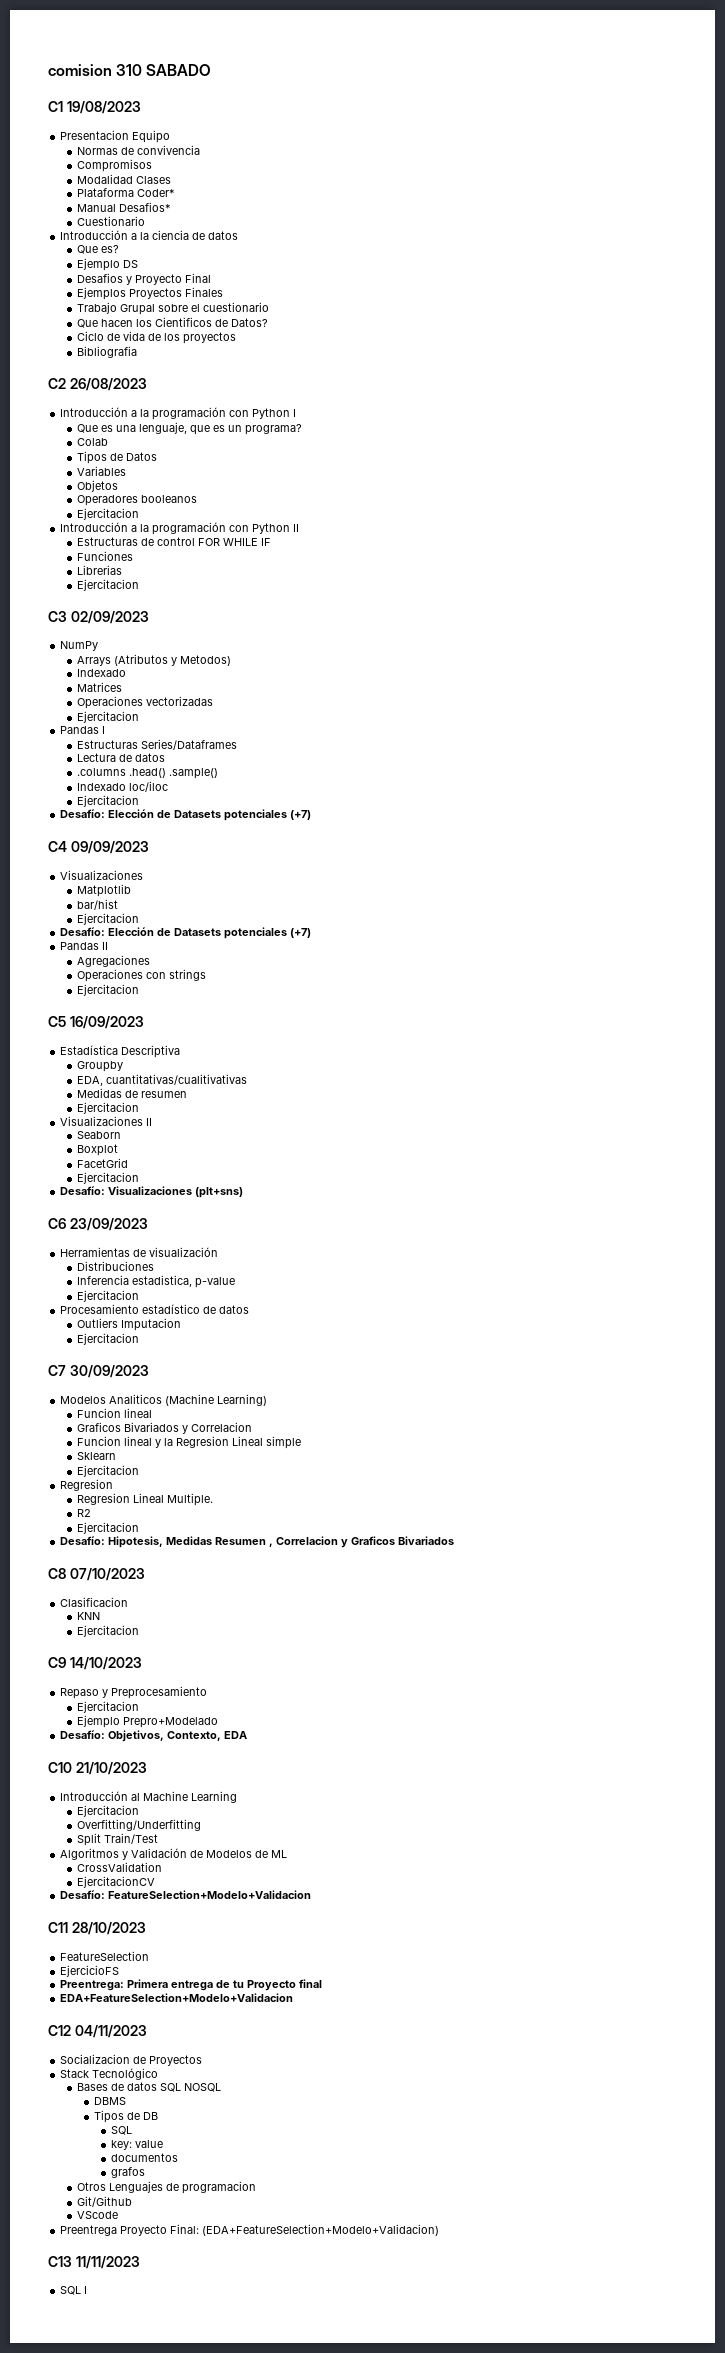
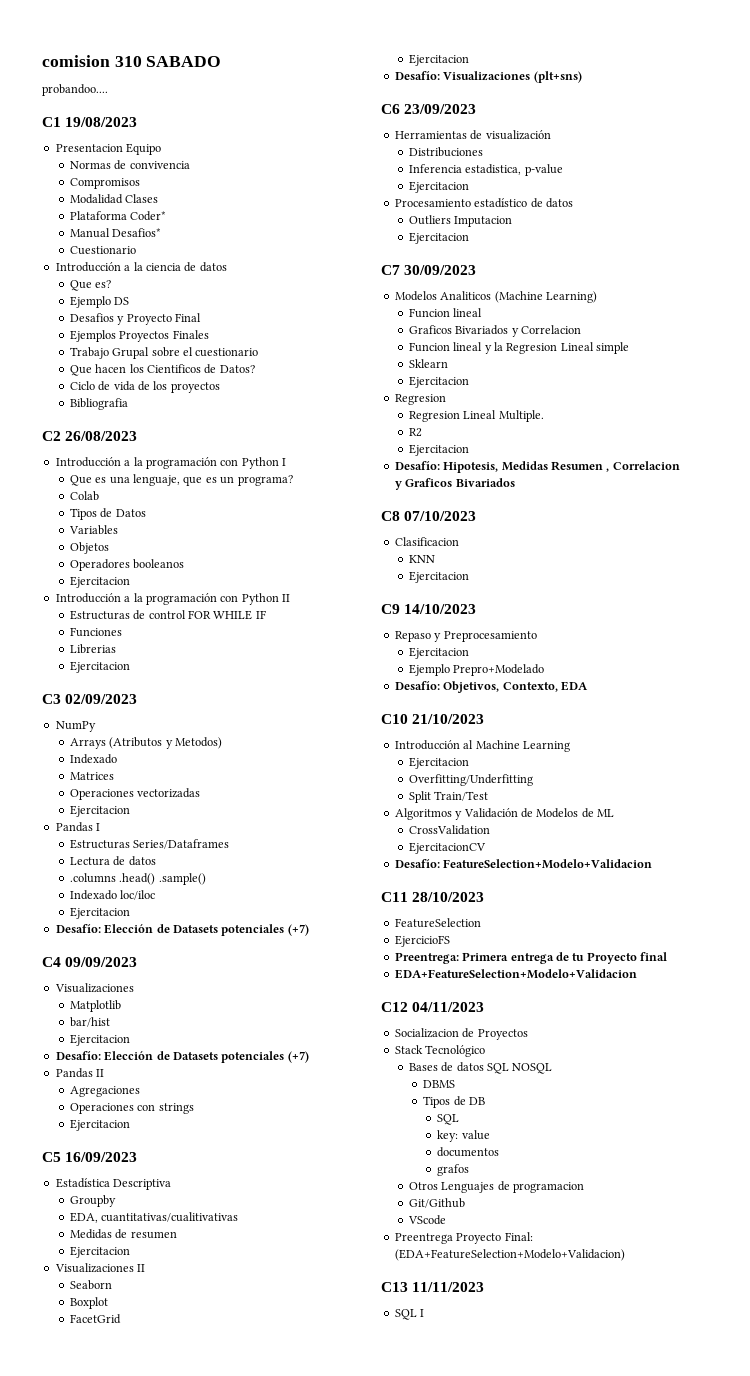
+ probandoo....

